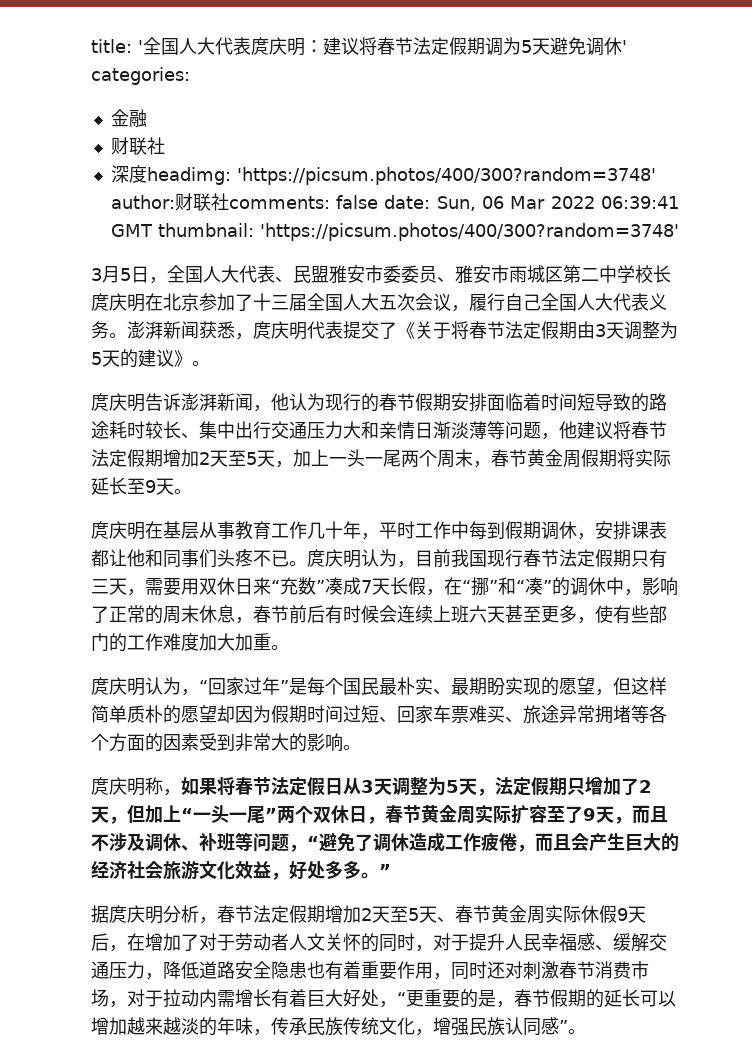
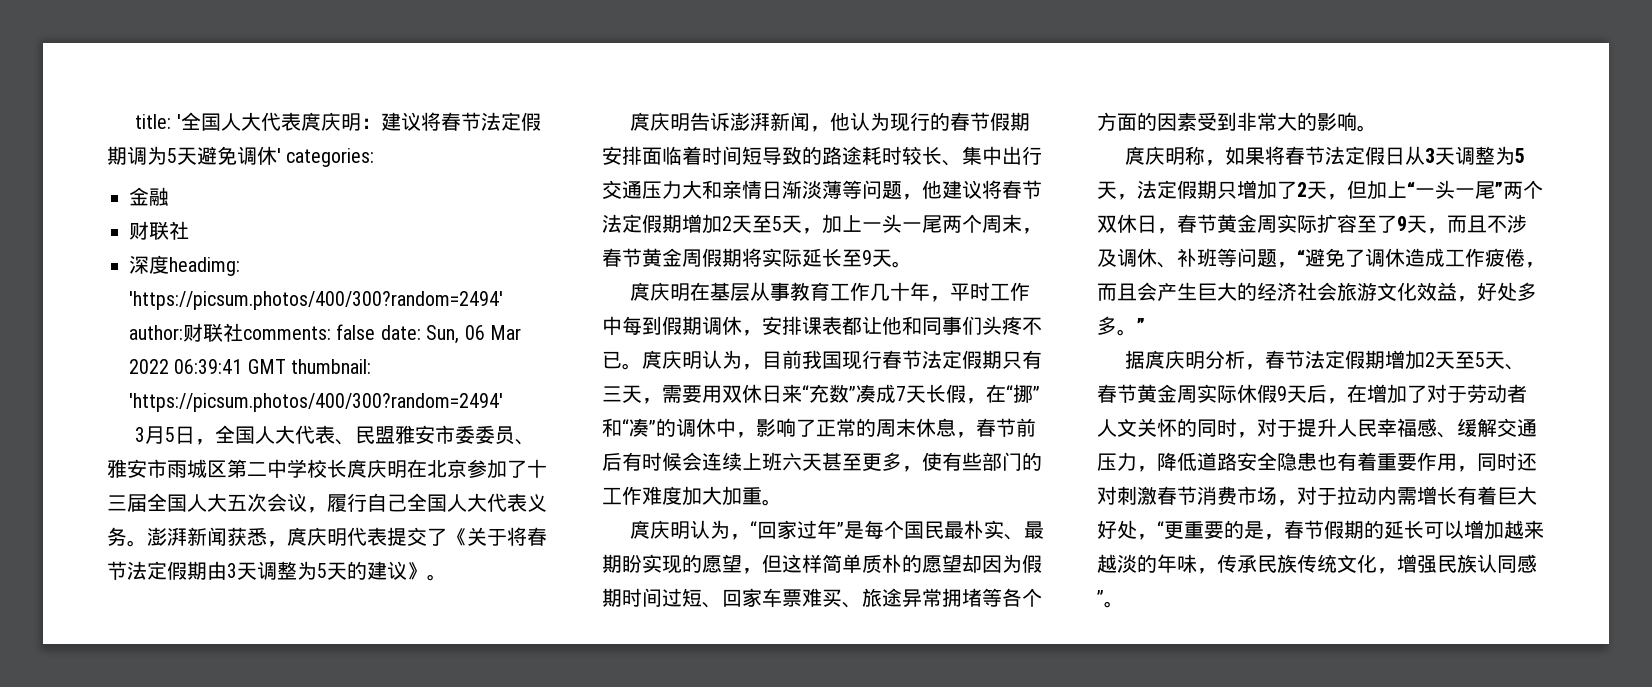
- 深度headimg: 'https://picsum.photos/400/300?random=3748' author:财联社comments: false date: Sun, 06 Mar 2022 06:39:41 GMT thumbnail: 'https://picsum.photos/400/300?random=3748'
+ 深度headimg: 'https://picsum.photos/400/300?random=2494' author:财联社comments: false date: Sun, 06 Mar 2022 06:39:41 GMT thumbnail: 'https://picsum.photos/400/300?random=2494'

